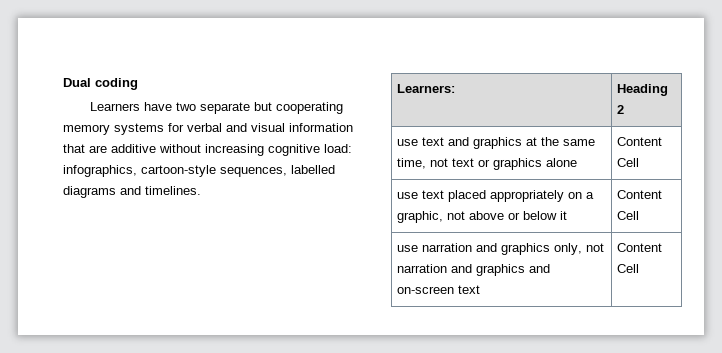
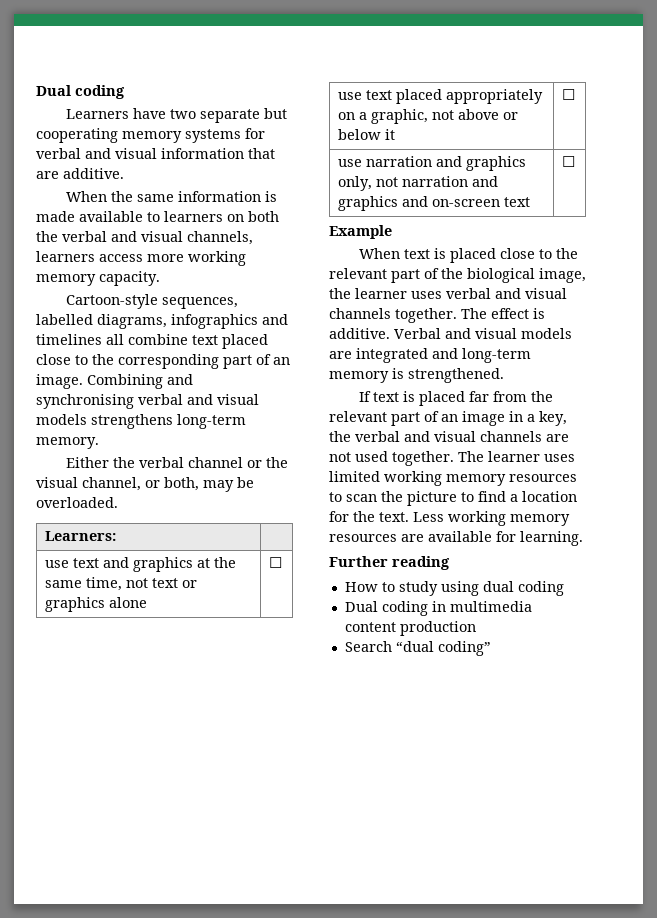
- Learners have two separate but cooperating memory systems for verbal and visual information that are additive without increasing cognitive load: infographics, cartoon-style sequences, labelled diagrams and timelines.
+ Learners have two separate but cooperating memory systems for verbal and visual information that are additive.
+ When the same information is made available to learners on both the verbal and visual channels, learners access more working memory capacity.
+ Cartoon-style sequences, labelled diagrams, infographics and timelines all combine text placed close to the corresponding part of an image. Combining and synchronising verbal and visual models strengthens long-term memory.
+ Either the verbal channel or the visual channel, or both, may be overloaded.
- Learners: | Heading 2
+ Learners: |
- use text and graphics at the same time, not text or graphics alone | Content Cell
+ use text and graphics at the same time, not text or graphics alone | ☐
- use text placed appropriately on a graphic, not above or below it | Content Cell
+ use text placed appropriately on a graphic, not above or below it | ☐
- use narration and graphics only, not narration and graphics and on-screen text | Content Cell
+ use narration and graphics only, not narration and graphics and on-screen text | ☐
+ Example
+ When text is placed close to the relevant part of the biological image, the learner uses verbal and visual channels together. The effect is additive. Verbal and visual models are integrated and long-term memory is strengthened.
+ If text is placed far from the relevant part of an image in a key, the verbal and visual channels are not used together. The learner uses limited working memory resources to scan the picture to find a location for the text. Less working memory resources are available for learning.
+ Further reading
+ How to study using dual coding
+ Dual coding in multimedia content production
+ Search “dual coding”

